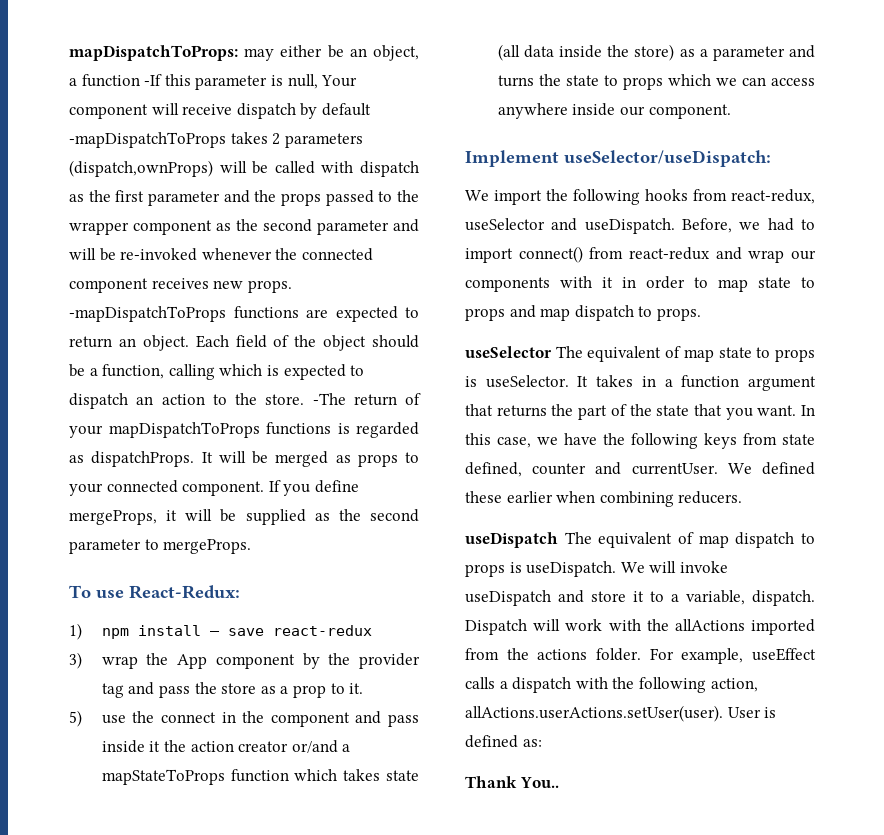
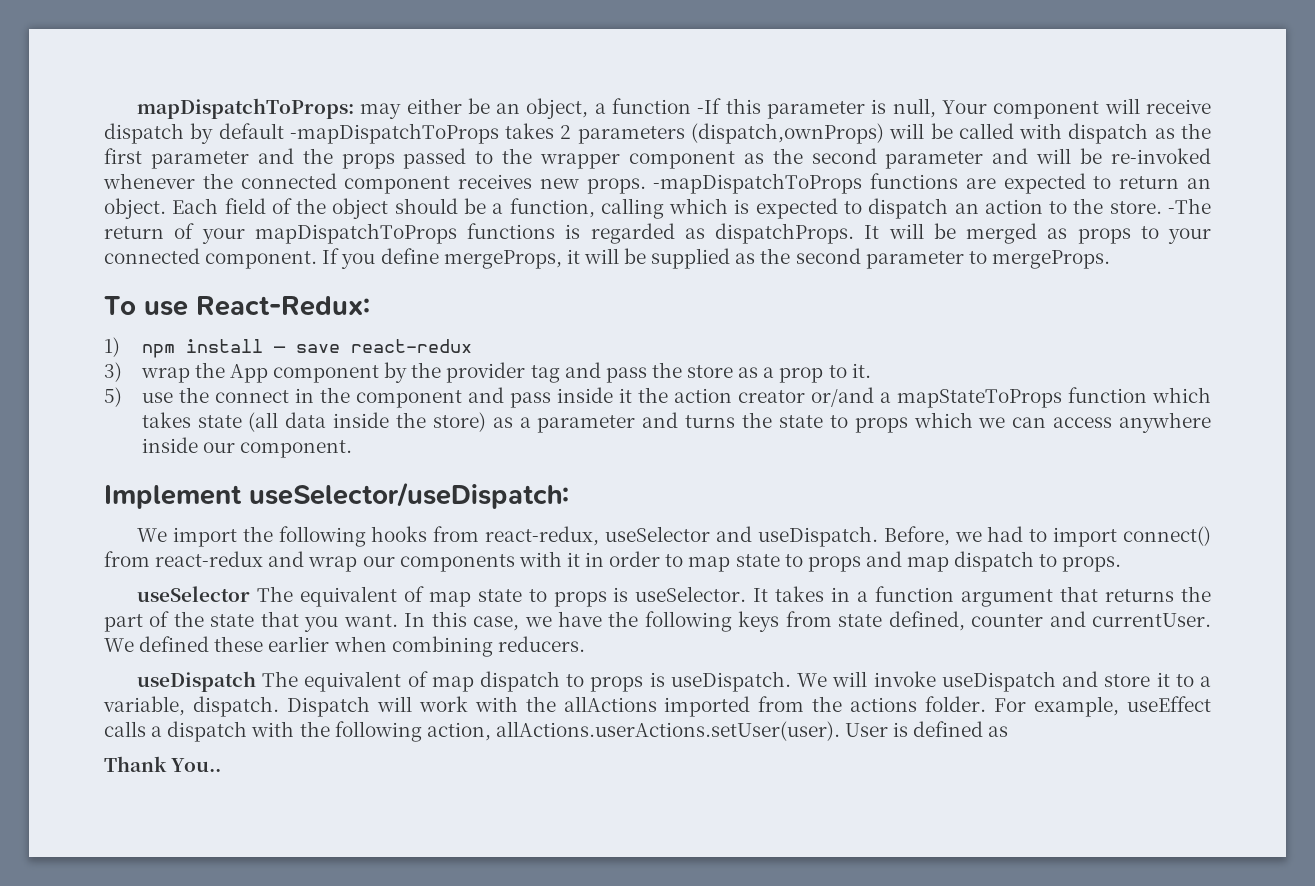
- For example, useEffect calls a dispatch with the following action, allActions.userActions.setUser(user). User is defined as:
+ For example, useEffect calls a dispatch with the following action, allActions.userActions.setUser(user). User is defined as

